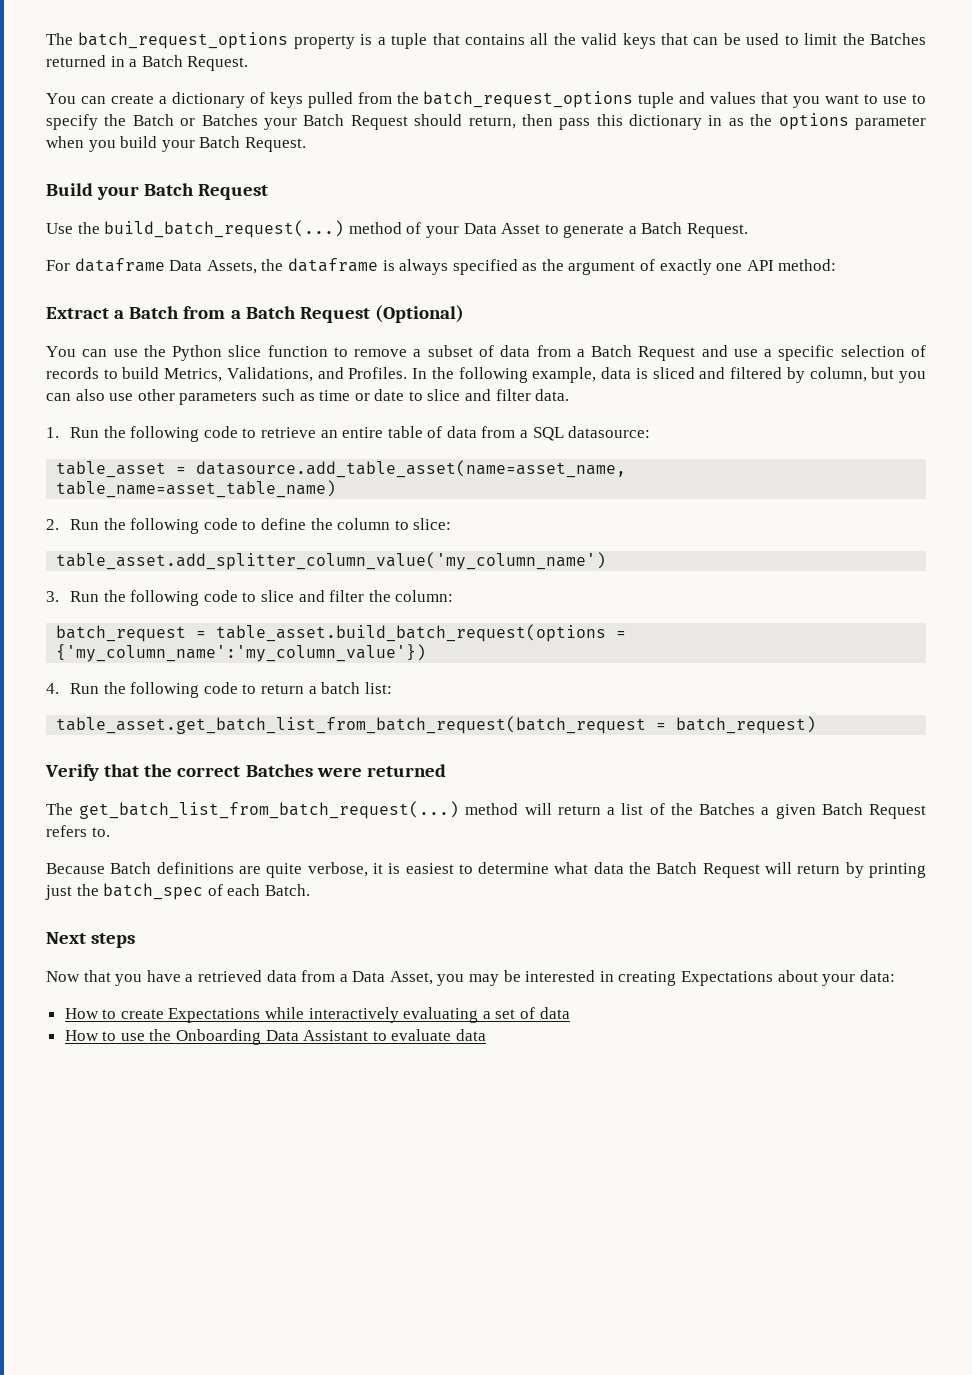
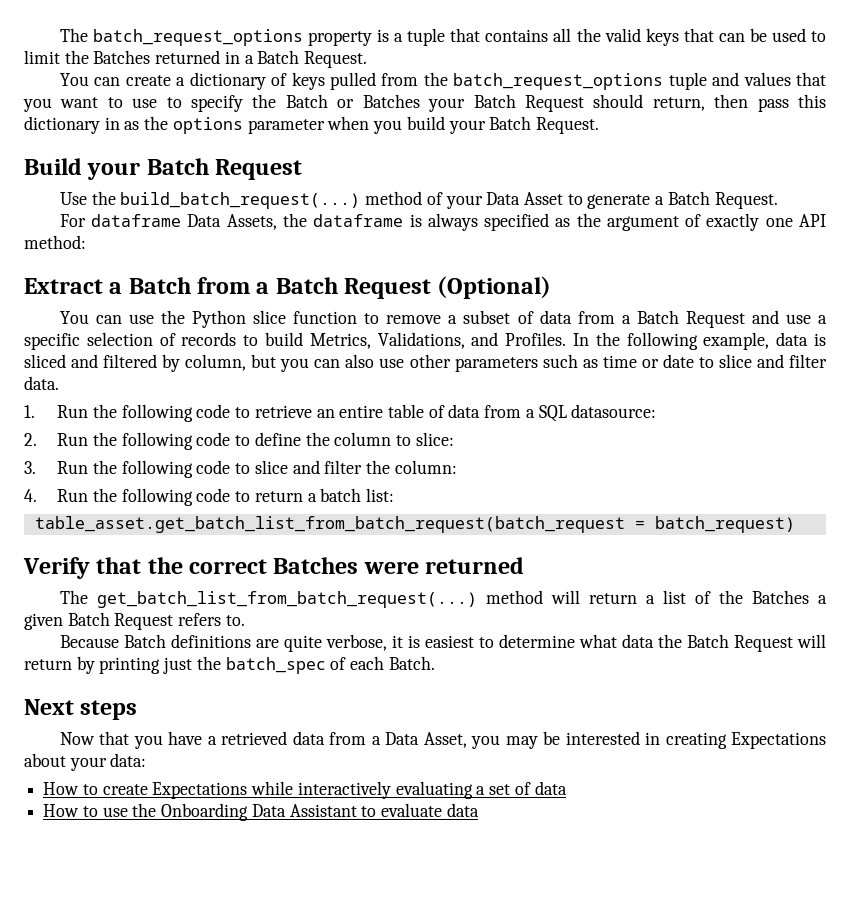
- table_asset = datasource.add_table_asset(name=asset_name, table_name=asset_table_name)
- table_asset.add_splitter_column_value('my_column_name')
- batch_request = table_asset.build_batch_request(options = {'my_column_name':'my_column_value'})

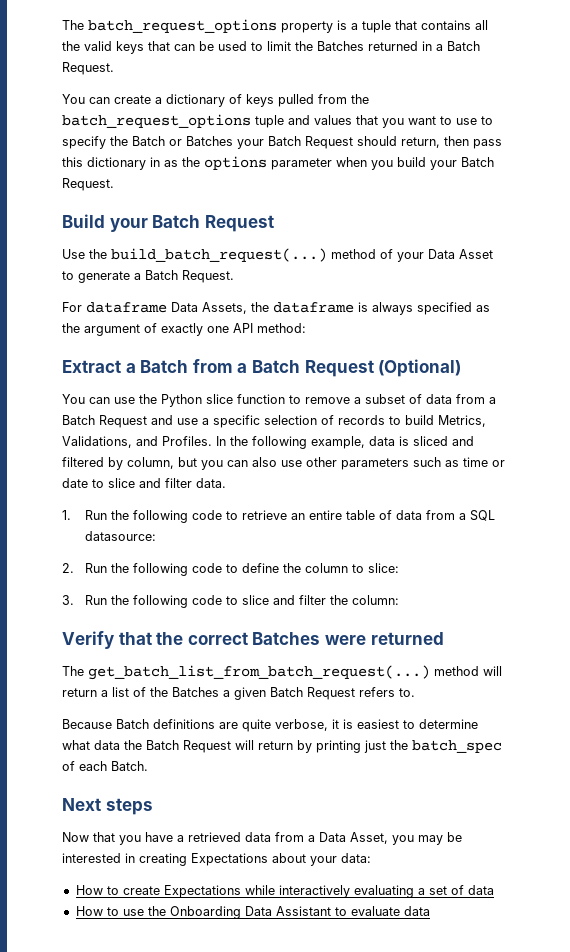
- 4. Run the following code to return a batch list:
- table_asset.get_batch_list_from_batch_request(batch_request = batch_request)

